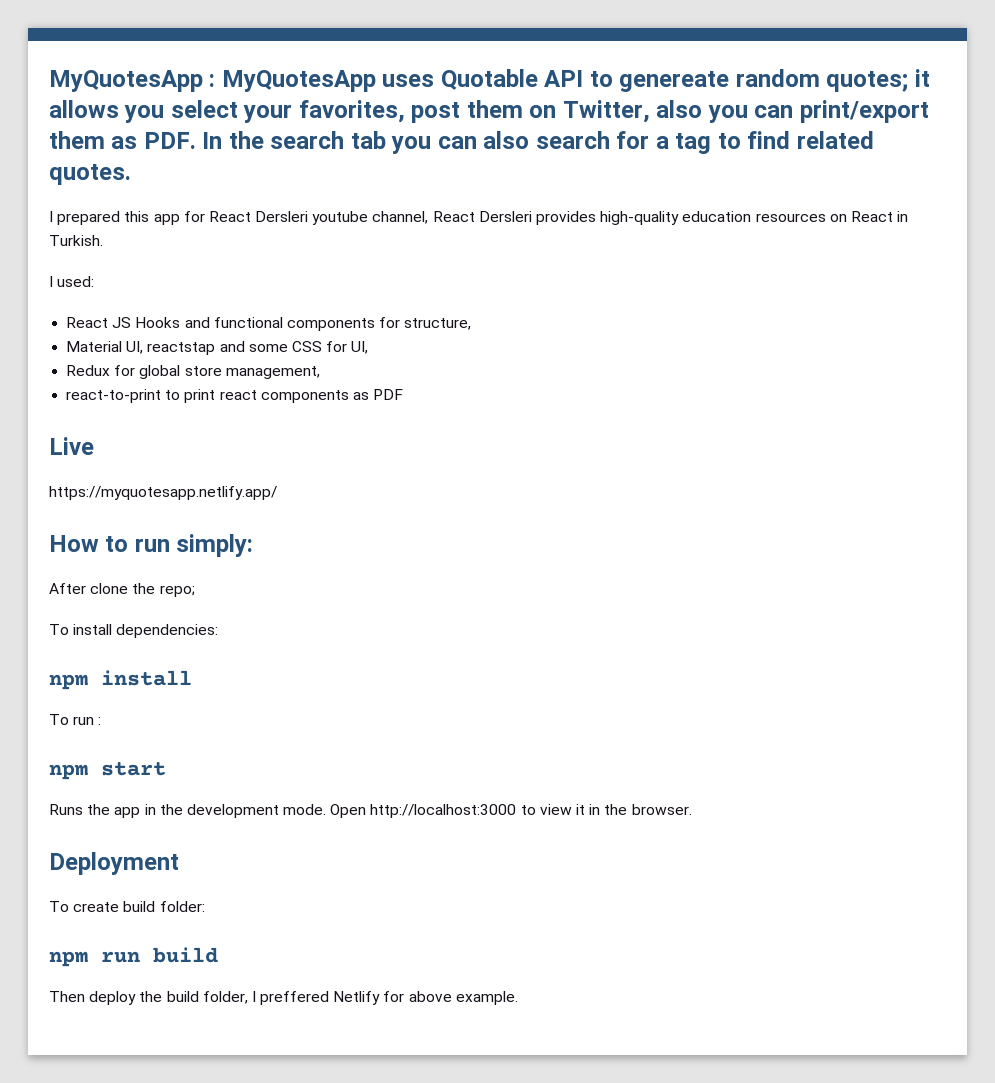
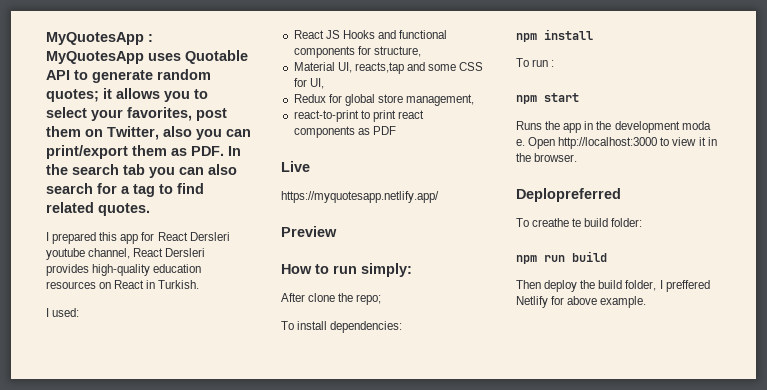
- MyQuotesApp : MyQuotesApp uses Quotable API to genereate random quotes; it allows you select your favorites, post them on Twitter, also you can print/export them as PDF. In the search tab you can also search for a tag to find related quotes.
+ MyQuotesApp : MyQuotesApp uses Quotable API to generate random quotes; it allows you to select your favorites, post them on Twitter, also you can print/export them as PDF. In the search tab you can also search for a tag to find related quotes.
- Material UI, reactstap and some CSS for UI,
+ Material UI, reacts,tap and some CSS for UI,
+ Preview
- Runs the app in the development mode.
+ Runs the app in the development moda e.
- Deployment
- To create build folder:
+ Deplopreferred
+ To creathe te build folder:

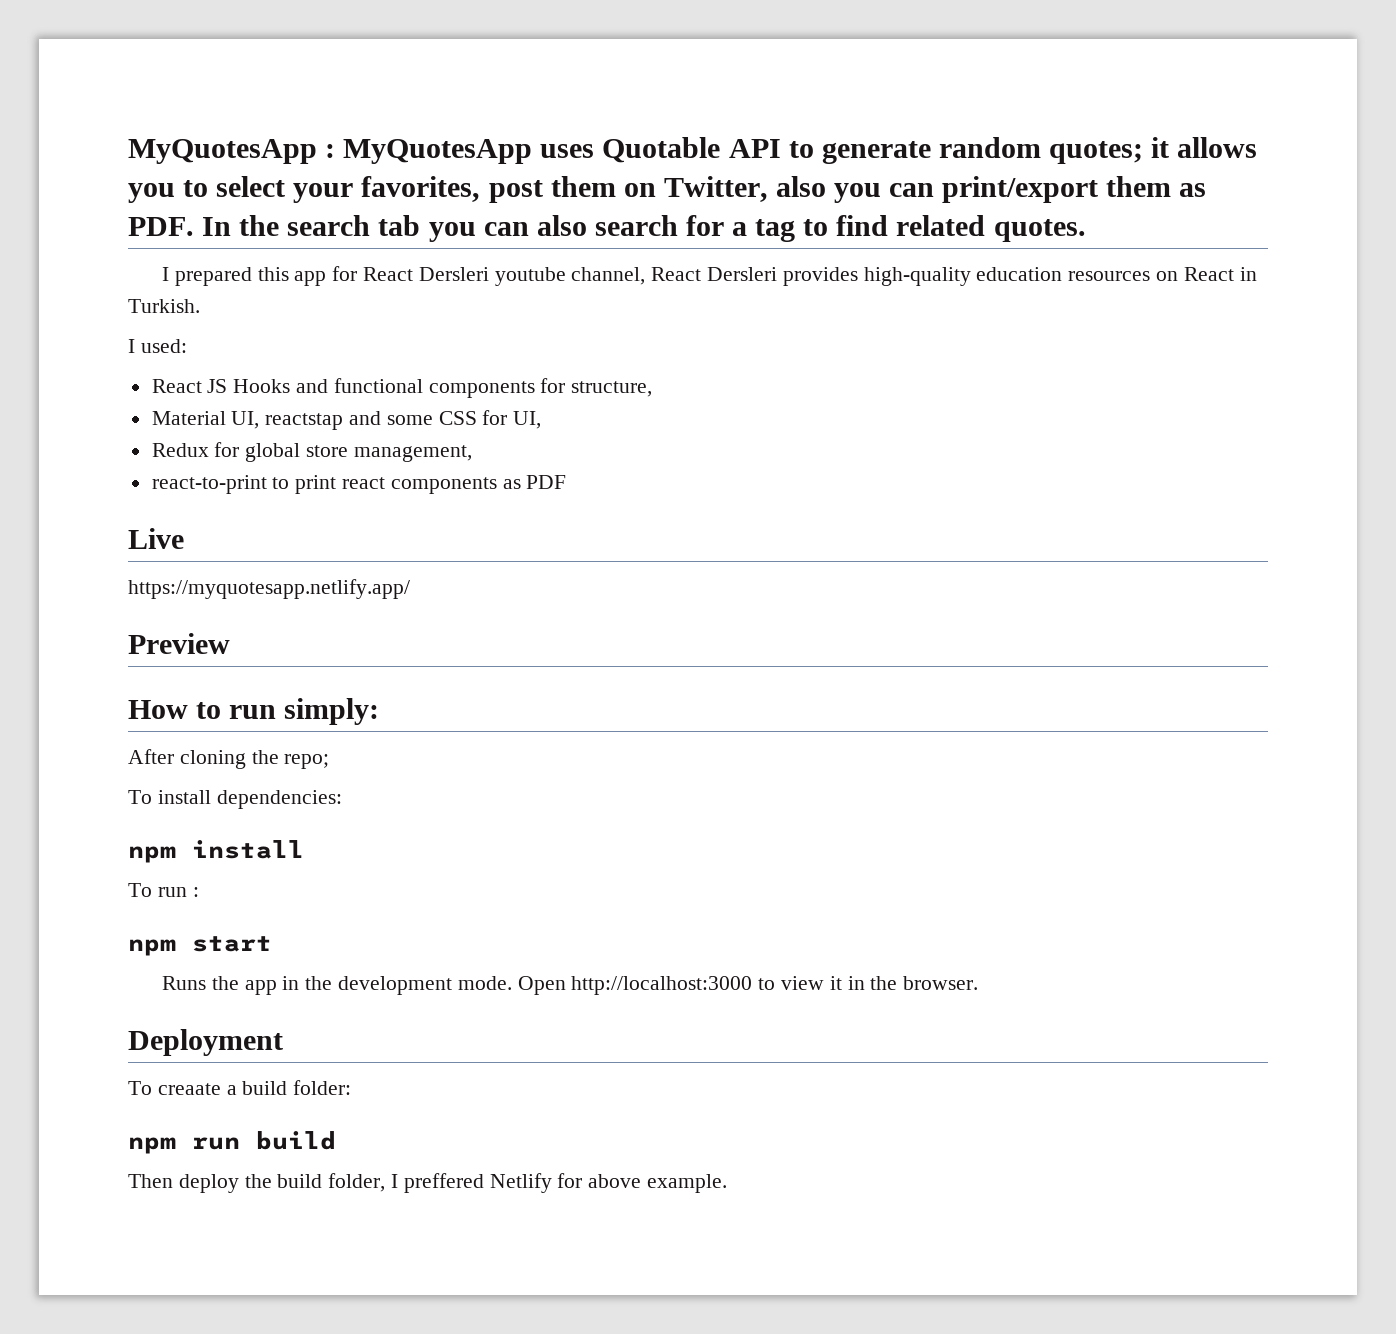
- Material UI, reacts,tap and some CSS for UI,
+ Material UI, reactstap and some CSS for UI,
- After clone the repo;
+ After cloning the repo;
- Runs the app in the development moda e.
+ Runs the app in the development mode.
- Deplopreferred
- To creathe te build folder:
+ Deployment
+ To creaate a build folder:

